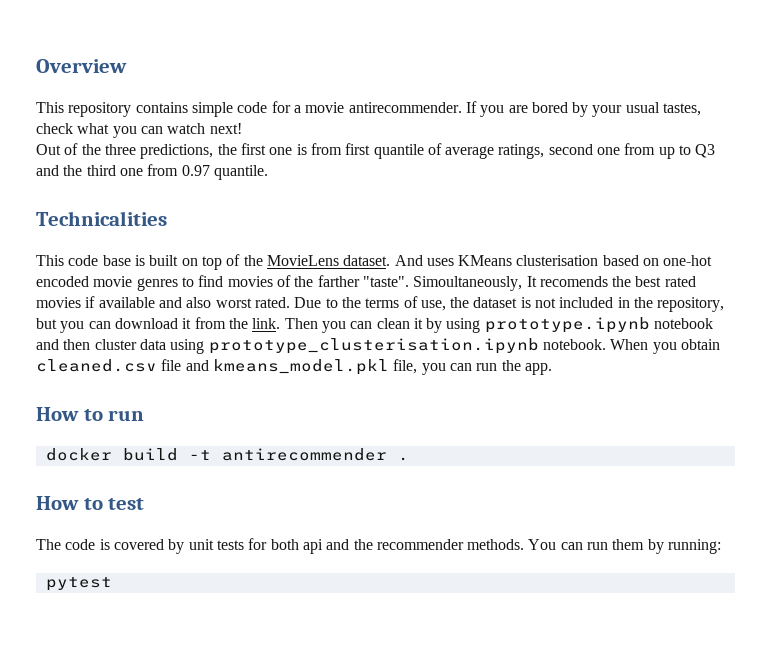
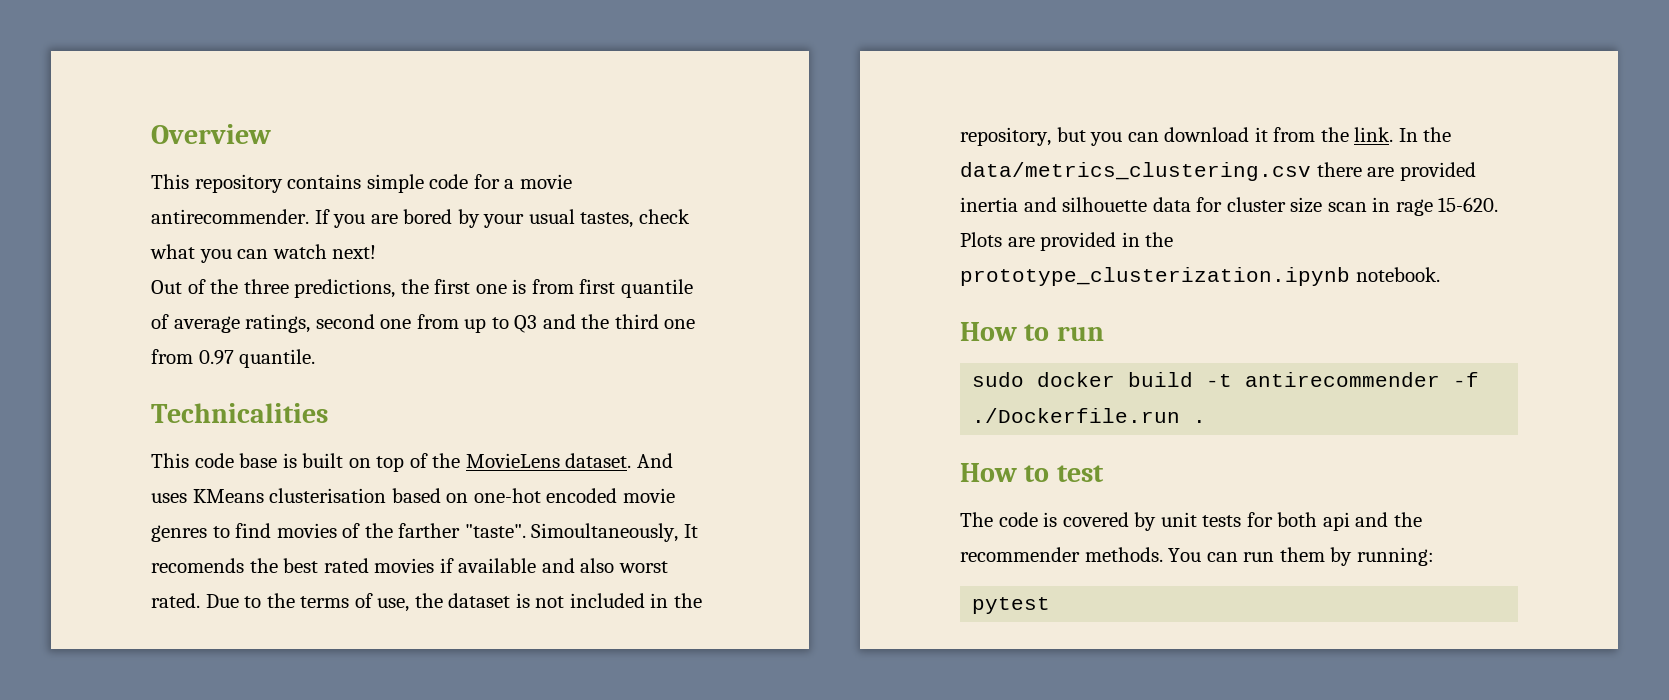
- Then you can clean it by using prototype.ipynb notebook and then cluster data using prototype_clusterisation.ipynb notebook. When you obtain cleaned.csv file and kmeans_model.pkl file, you can run the app.
+ In the data/metrics_clustering.csv there are provided inertia and silhouette data for cluster size scan in rage 15-620. Plots are provided in the prototype_clusterization.ipynb notebook.
- docker build -t antirecommender .
+ sudo docker build -t antirecommender -f ./Dockerfile.run .

